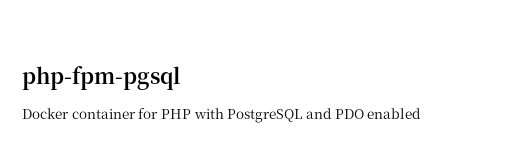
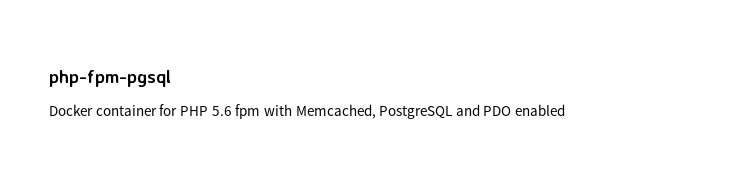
- Docker container for PHP with PostgreSQL and PDO enabled
+ Docker container for PHP 5.6 fpm with Memcached, PostgreSQL and PDO enabled

